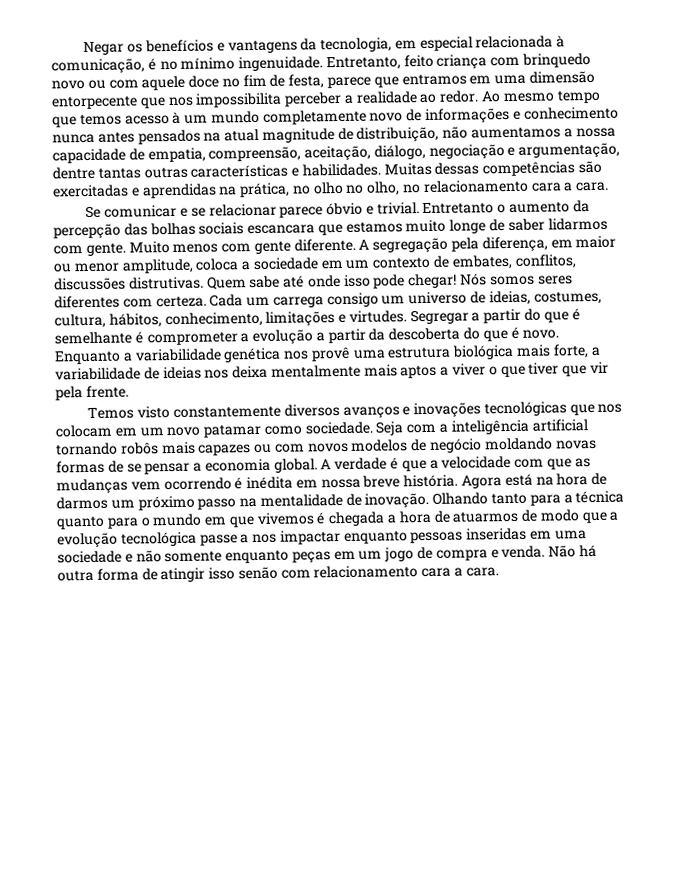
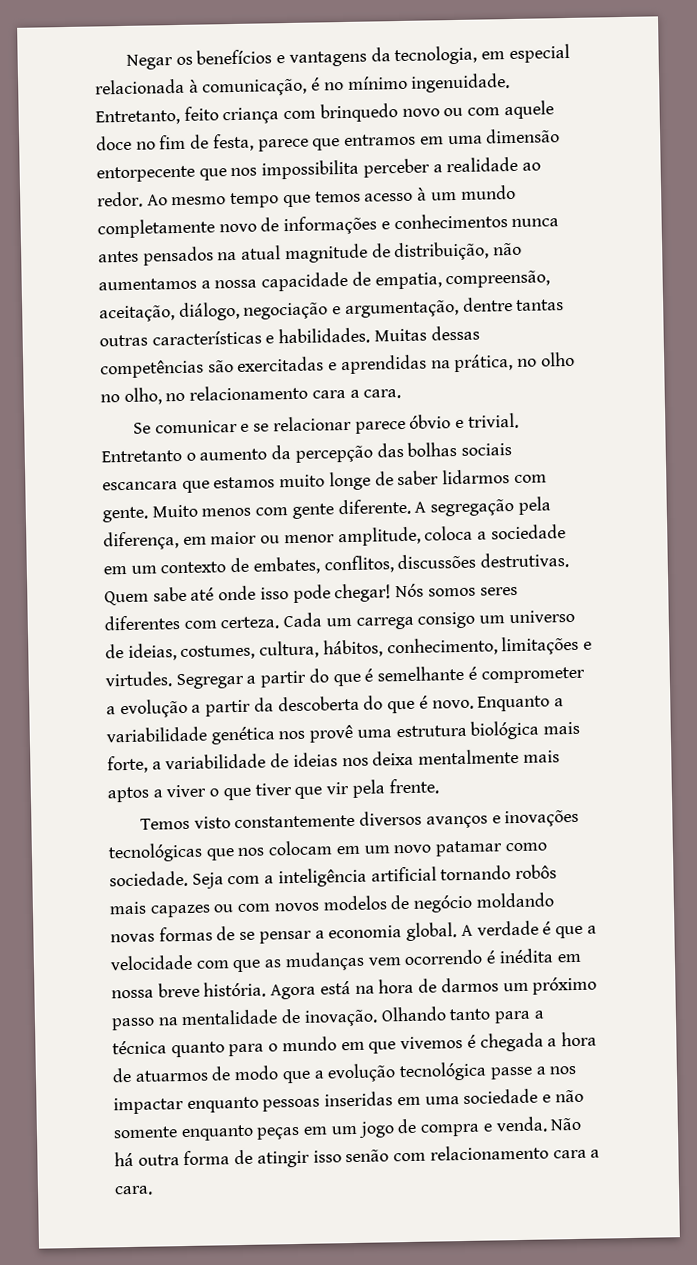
- Ao mesmo tempo que temos acesso à um mundo completamente novo de informações e conhecimento nunca antes pensados na atual magnitude de distribuição, não aumentamos a nossa capacidade de empatia, compreensão, aceitação, diálogo, negociação e argumentação, dentre tantas outras características e habilidades.
+ Ao mesmo tempo que temos acesso à um mundo completamente novo de informações e conhecimentos nunca antes pensados na atual magnitude de distribuição, não aumentamos a nossa capacidade de empatia, compreensão, aceitação, diálogo, negociação e argumentação, dentre tantas outras características e habilidades.
- A segregação pela diferença, em maior ou menor amplitude, coloca a sociedade em um contexto de embates, conflitos, discussões distrutivas.
+ A segregação pela diferença, em maior ou menor amplitude, coloca a sociedade em um contexto de embates, conflitos, discussões destrutivas.

